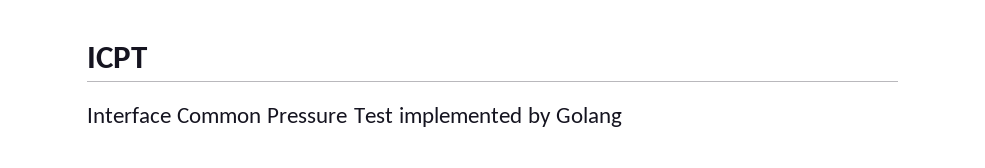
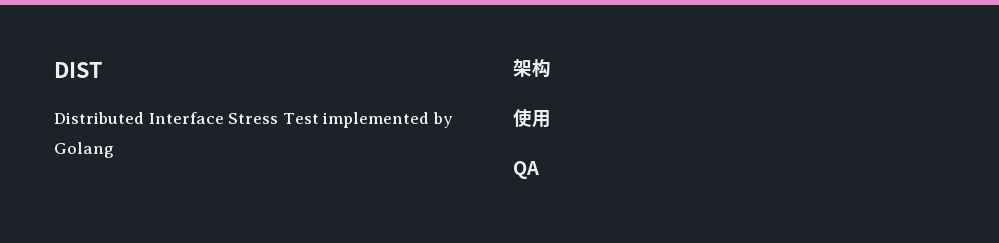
- ICPT
- Interface Common Pressure Test implemented by Golang
+ DIST
+ Distributed Interface Stress Test implemented by Golang
+ 架构
+ 使用
+ QA

